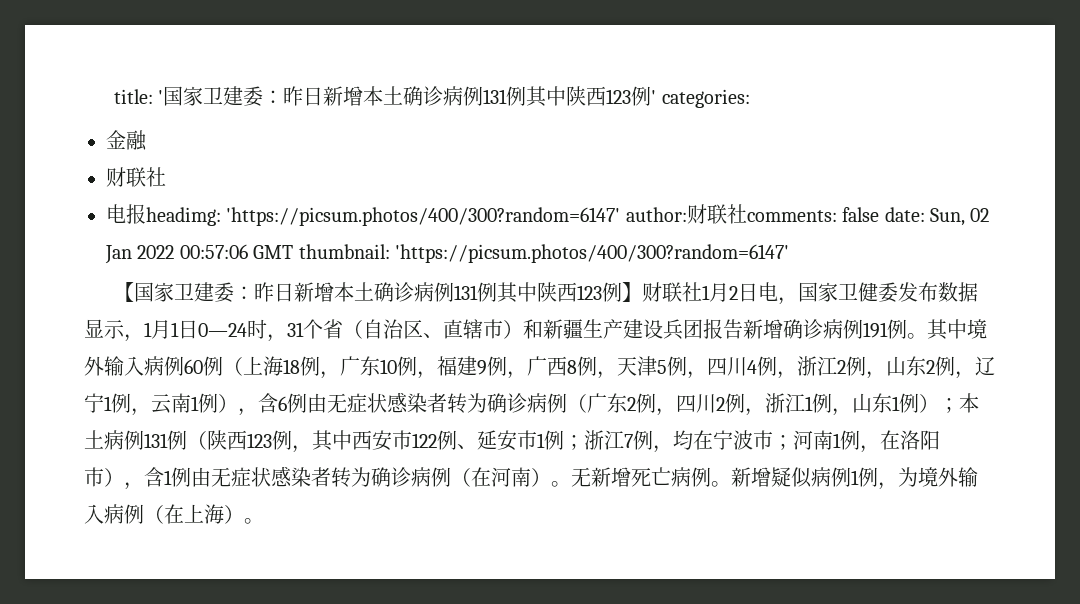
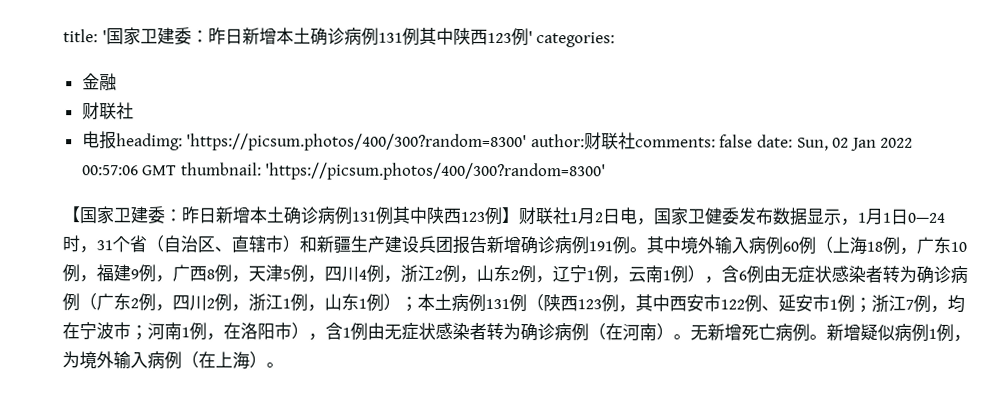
- 电报headimg: 'https://picsum.photos/400/300?random=6147' author:财联社comments: false date: Sun, 02 Jan 2022 00:57:06 GMT thumbnail: 'https://picsum.photos/400/300?random=6147'
+ 电报headimg: 'https://picsum.photos/400/300?random=8300' author:财联社comments: false date: Sun, 02 Jan 2022 00:57:06 GMT thumbnail: 'https://picsum.photos/400/300?random=8300'

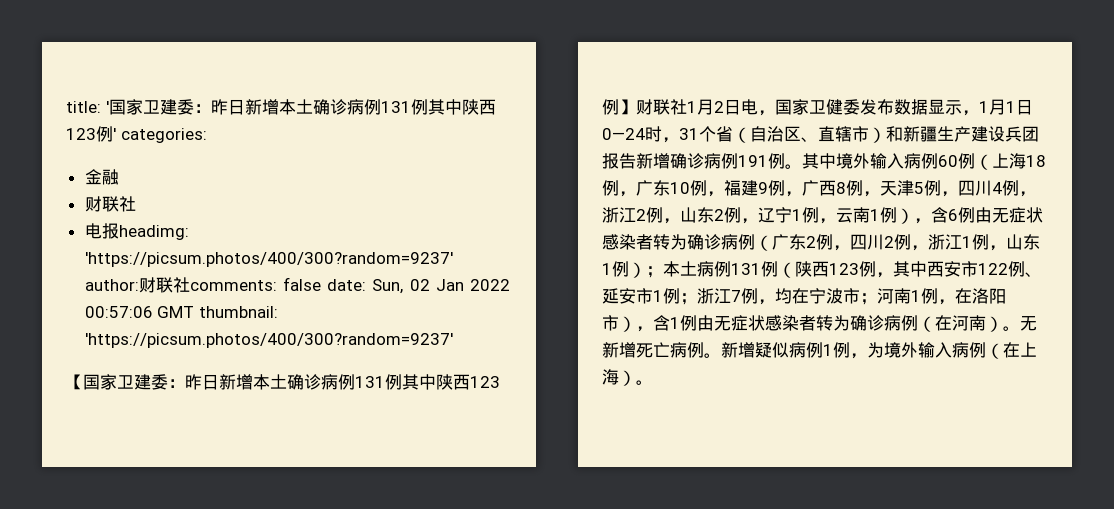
- 电报headimg: 'https://picsum.photos/400/300?random=8300' author:财联社comments: false date: Sun, 02 Jan 2022 00:57:06 GMT thumbnail: 'https://picsum.photos/400/300?random=8300'
+ 电报headimg: 'https://picsum.photos/400/300?random=9237' author:财联社comments: false date: Sun, 02 Jan 2022 00:57:06 GMT thumbnail: 'https://picsum.photos/400/300?random=9237'

